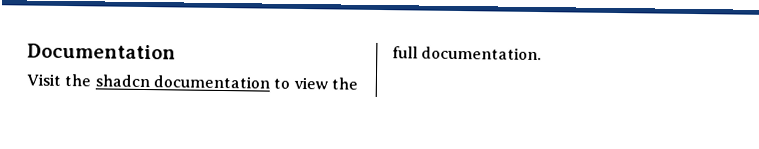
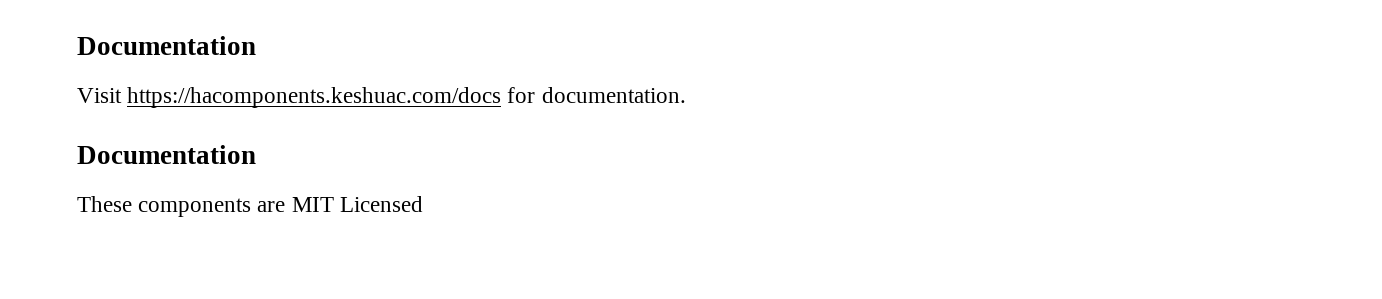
- Visit the shadcn documentation to view the full documentation.
+ Visit https://hacomponents.keshuac.com/docs for documentation.
+ Documentation
+ These components are MIT Licensed

